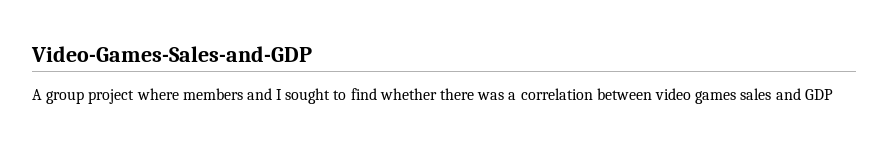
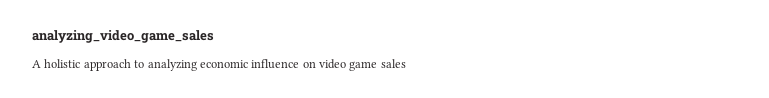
- Video-Games-Sales-and-GDP
+ analyzing_video_game_sales
- A group project where members and I sought to find whether there was a correlation between video games sales and GDP
+ A holistic approach to analyzing economic influence on video game sales

